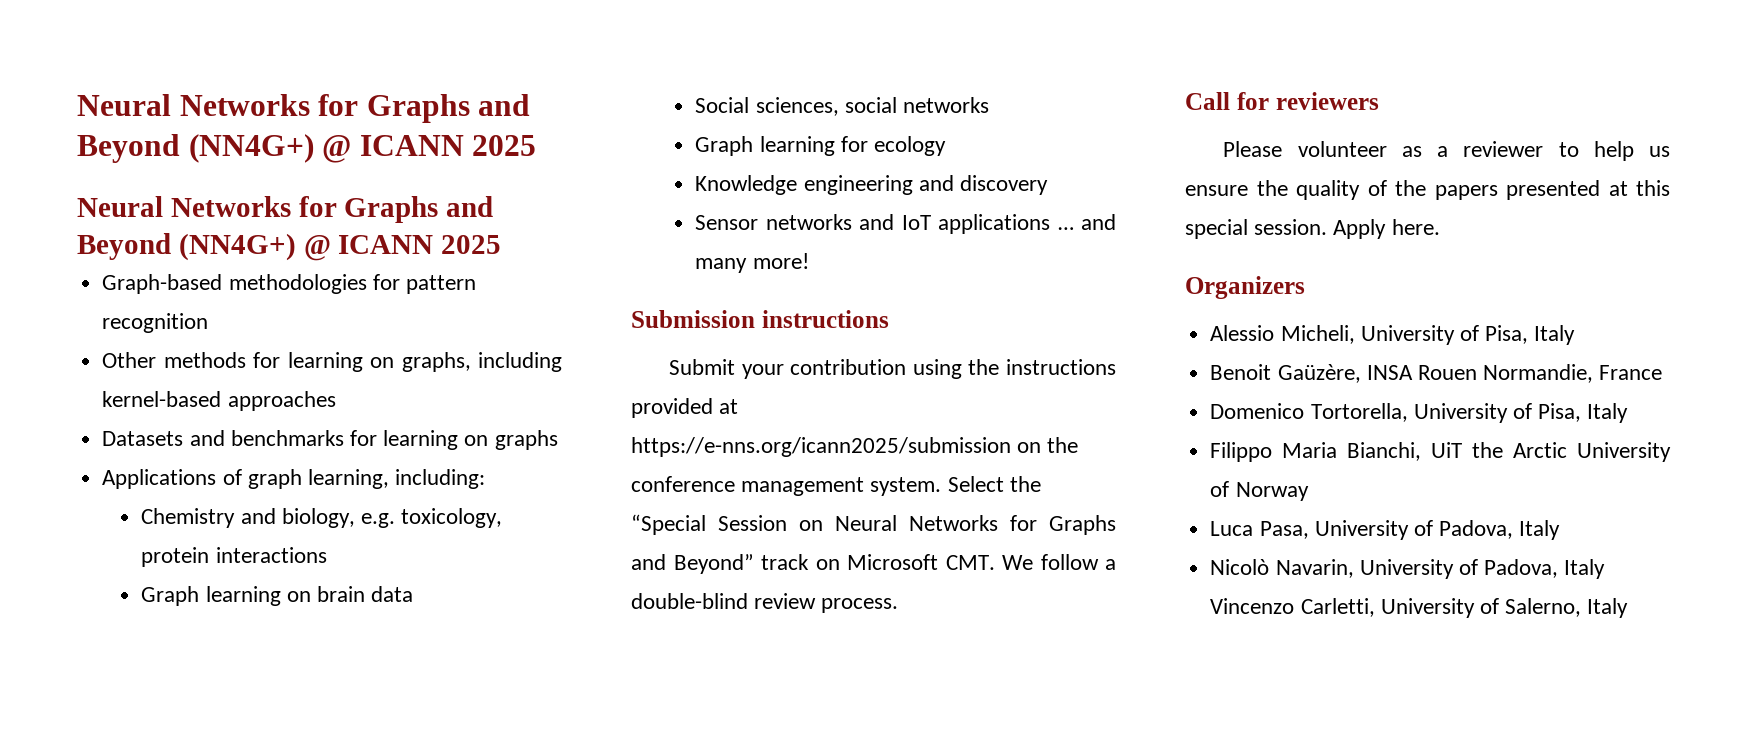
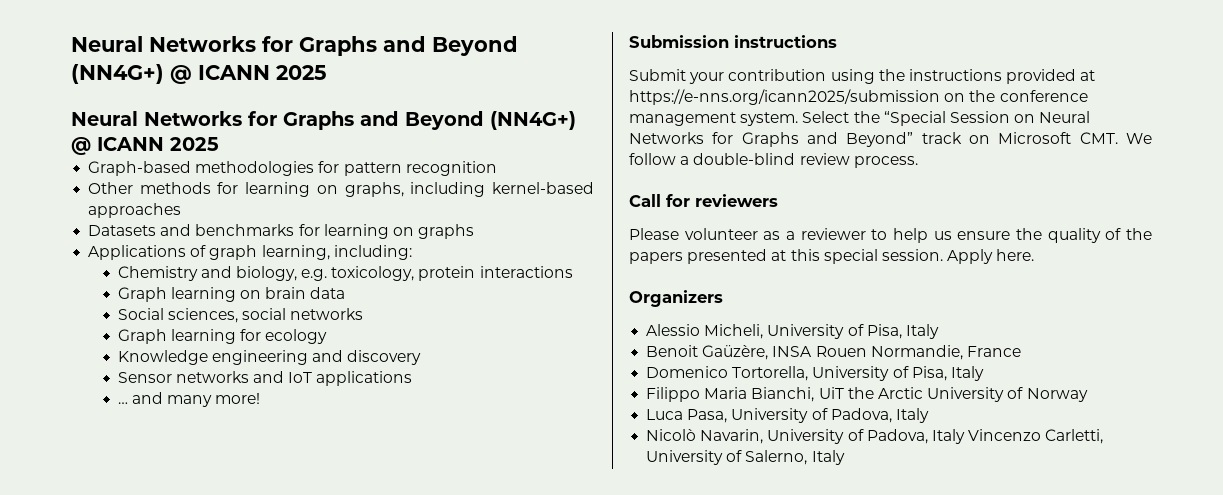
- Sensor networks and IoT applications … and many more!
+ Sensor networks and IoT applications
+ … and many more!

